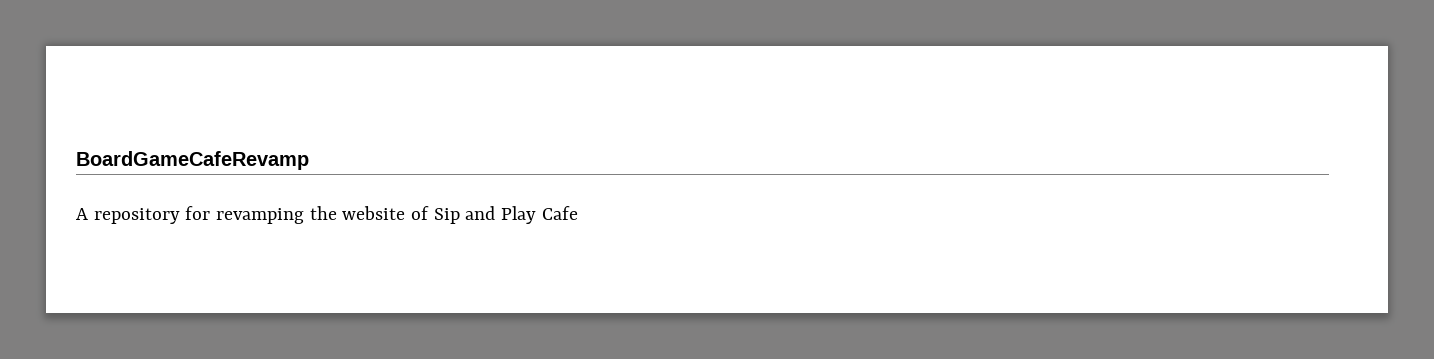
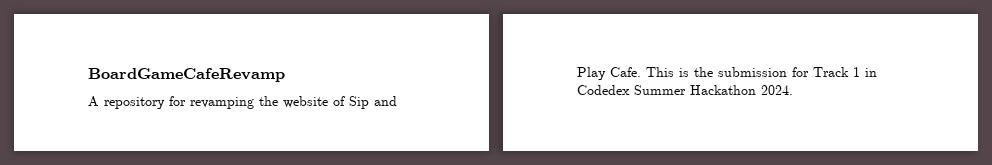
- A repository for revamping the website of Sip and Play Cafe
+ A repository for revamping the website of Sip and Play Cafe. This is the submission for Track 1 in Codedex Summer Hackathon 2024.

